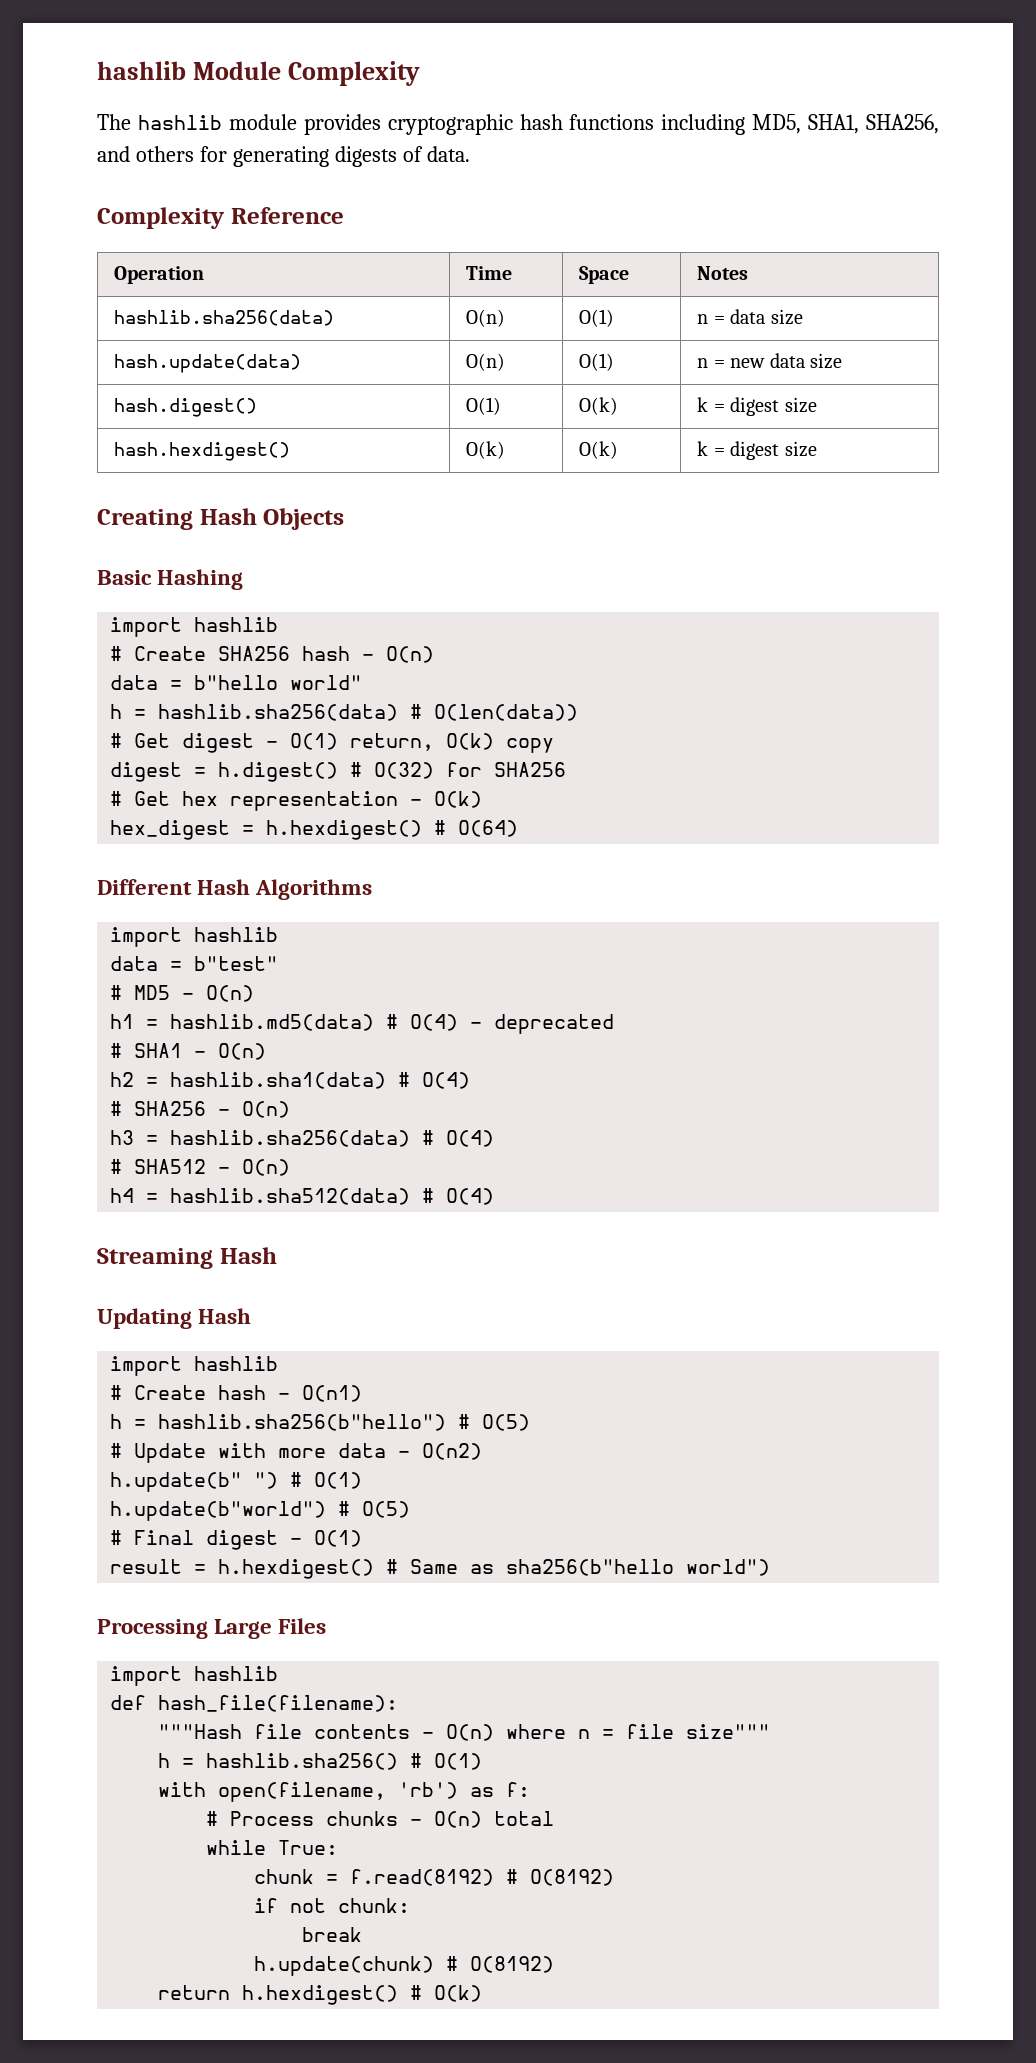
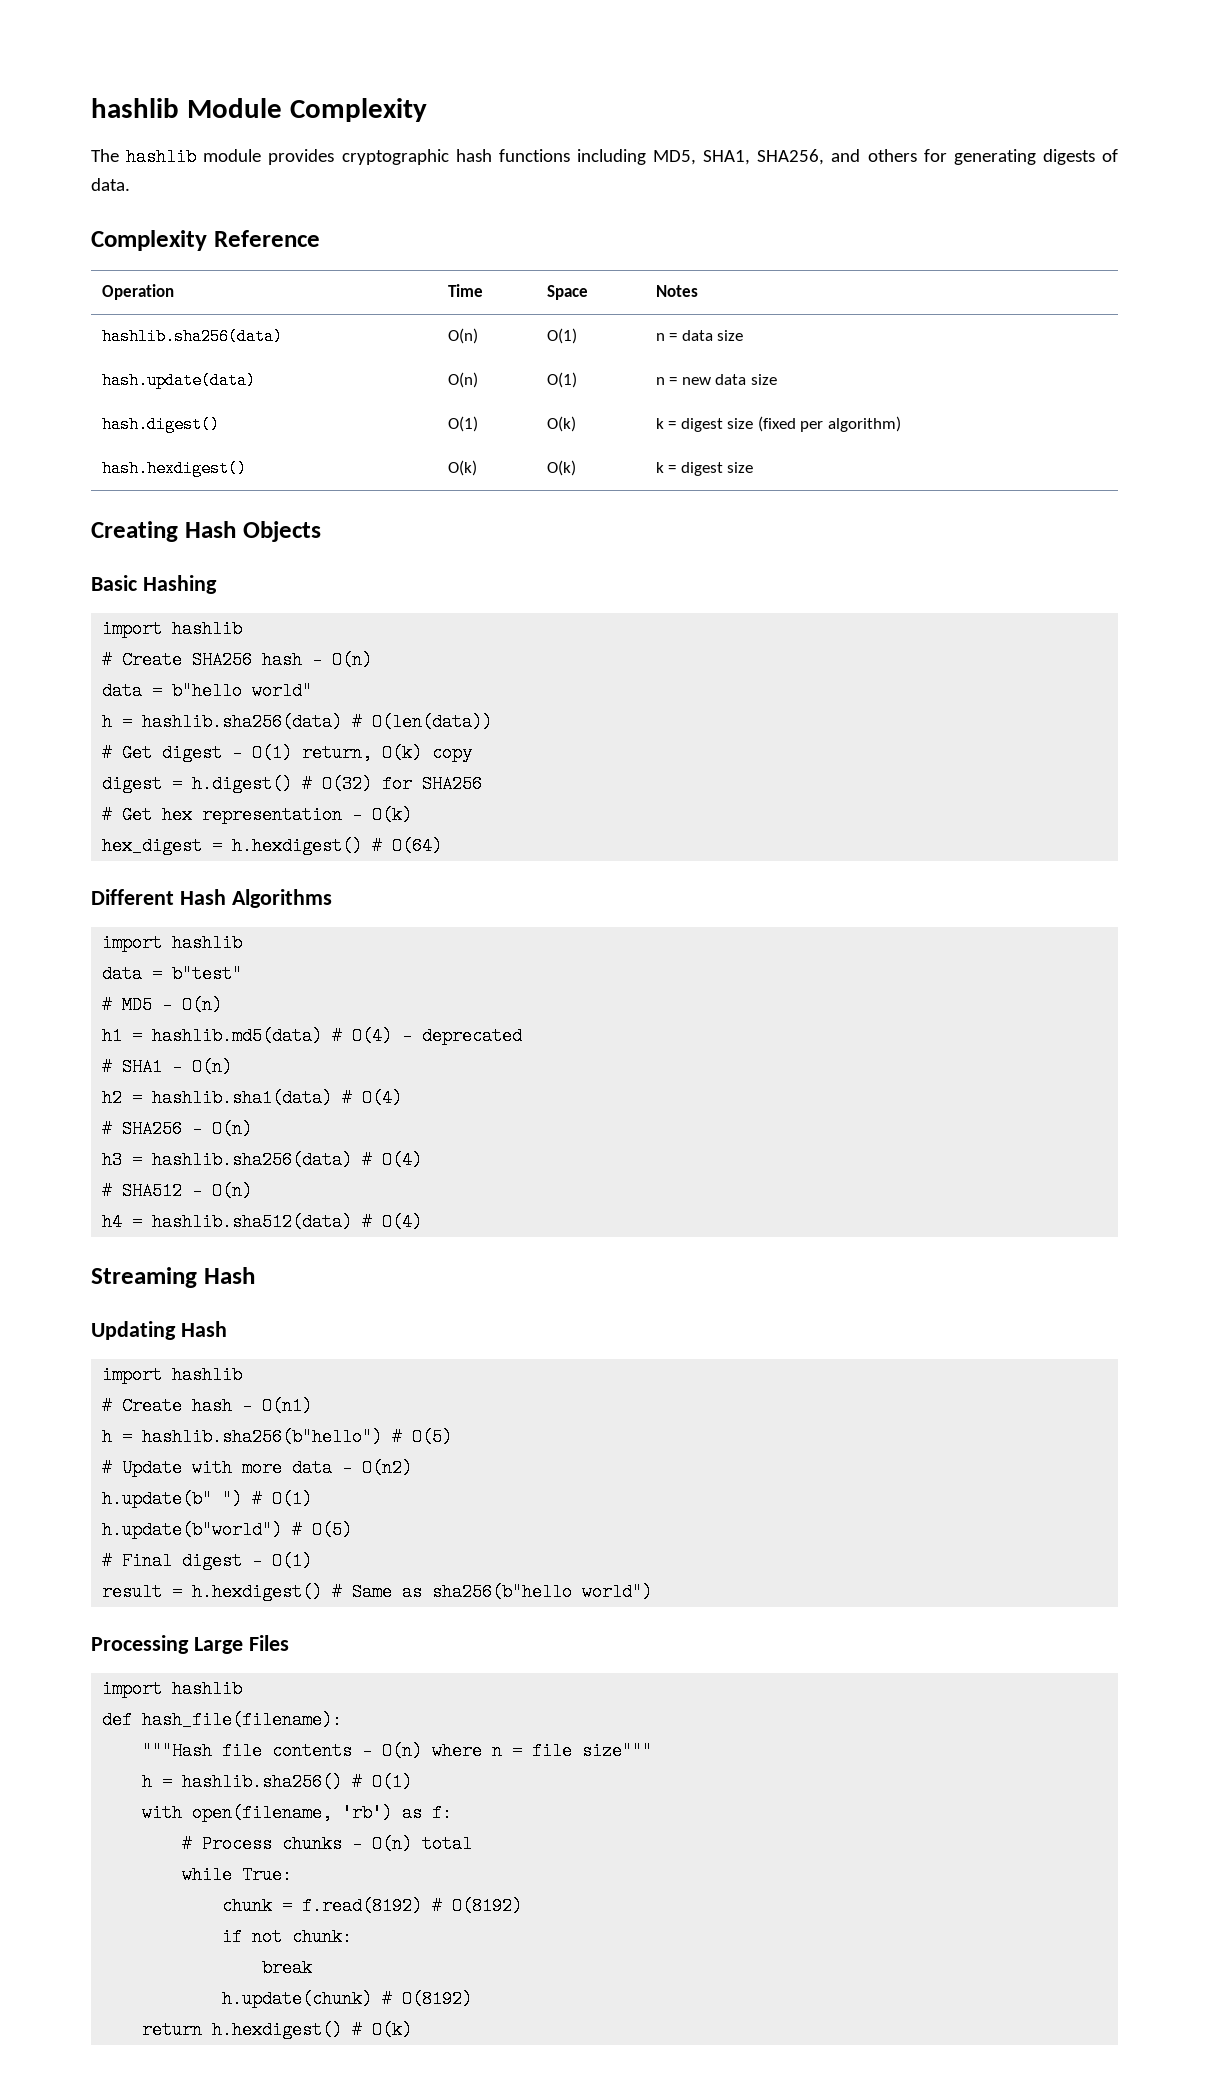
- hash.digest() | O(1) | O(k) | k = digest size
+ hash.digest() | O(1) | O(k) | k = digest size (fixed per algorithm)

